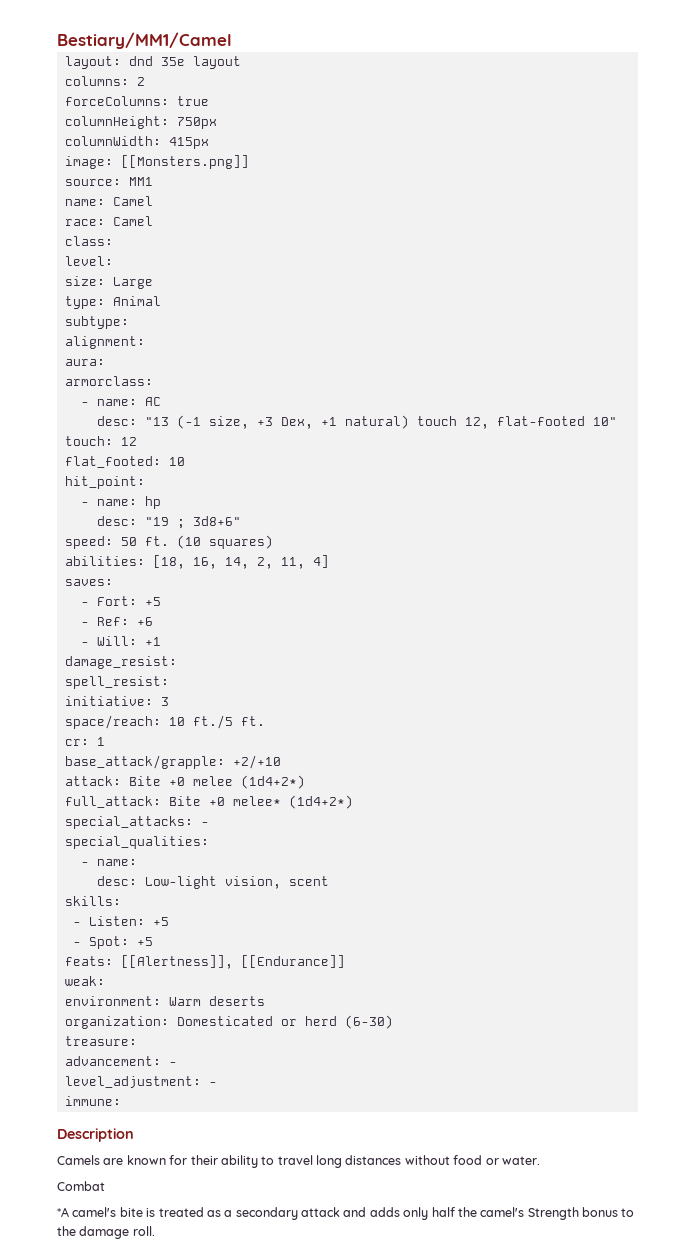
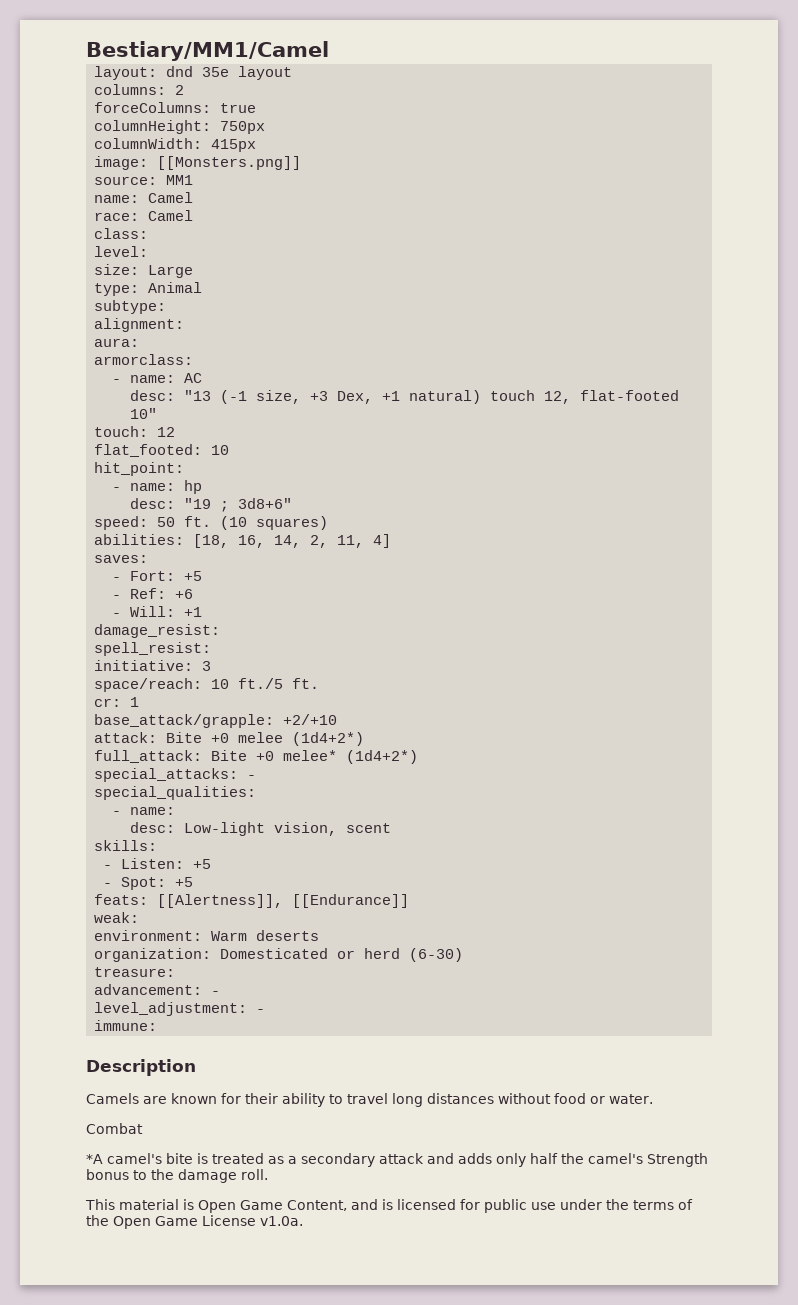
+ This material is Open Game Content, and is licensed for public use under the terms of the Open Game License v1.0a.

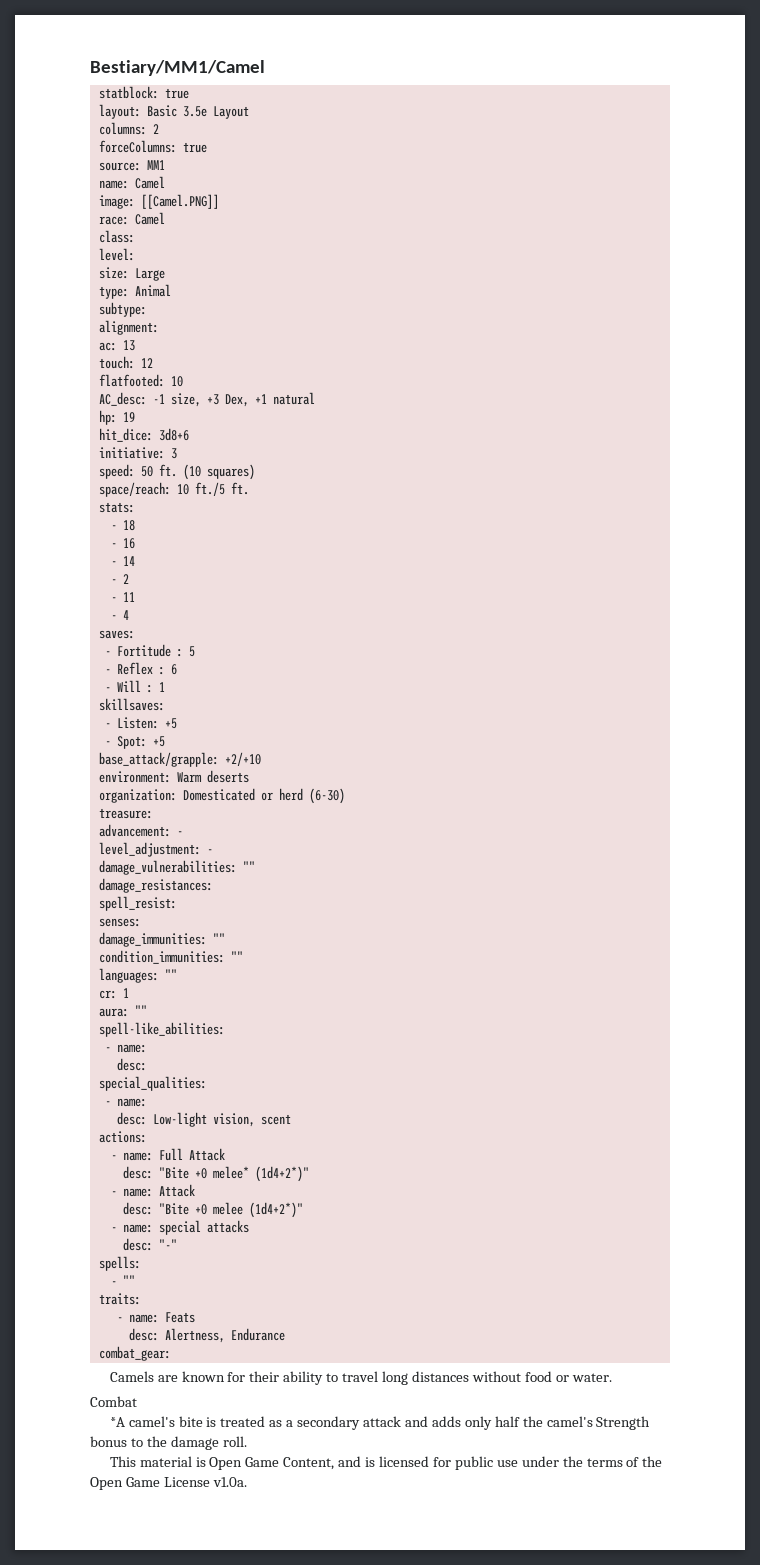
+ statblock: true
- layout: dnd 35e layout
+ layout: Basic 3.5e Layout
- columnHeight: 750px
- columnWidth: 415px
- image: [[Monsters.png]]
+ image: [[Camel.PNG]]
- aura:
- armorclass:
- - name: AC
- desc: "13 (-1 size, +3 Dex, +1 natural) touch 12, flat-footed 10"
+ ac: 13
  touch: 12
- flat_footed: 10
- hit_point:
- - name: hp
- desc: "19 ; 3d8+6"
+ flatfooted: 10
+ AC_desc: -1 size, +3 Dex, +1 natural
+ hp: 19
+ hit_dice: 3d8+6
+ initiative: 3
- abilities: [18, 16, 14, 2, 11, 4]
+ space/reach: 10 ft./5 ft.
+ stats:
+ - 18
+ - 16
+ - 14
+ - 2
+ - 11
+ - 4
  saves:
- - Fort: +5
- - Ref: +6
- - Will: +1
- damage_resist:
- spell_resist:
- initiative: 3
- space/reach: 10 ft./5 ft.
- cr: 1
- base_attack/grapple: +2/+10
- attack: Bite +0 melee (1d4+2*)
- full_attack: Bite +0 melee* (1d4+2*)
- special_attacks: -
- special_qualities:
- - name:
- desc: Low-light vision, scent
- skills:
+ - Fortitude : 5
+ - Reflex : 6
+ - Will : 1
+ skillsaves:
- feats: [[Alertness]], [[Endurance]]
- weak:
+ base_attack/grapple: +2/+10
- immune:
- Description
+ damage_vulnerabilities: ""
+ damage_resistances:
+ spell_resist:
+ senses:
+ damage_immunities: ""
+ condition_immunities: ""
+ languages: ""
+ cr: 1
+ aura: ""
+ spell-like_abilities:
+ - name:
+ desc:
+ special_qualities:
+ - name:
+ desc: Low-light vision, scent
+ actions:
+ - name: Full Attack
+ desc: "Bite +0 melee* (1d4+2*)"
+ - name: Attack
+ desc: "Bite +0 melee (1d4+2*)"
+ - name: special attacks
+ desc: "-"
+ spells:
+ - ""
+ traits:
+ - name: Feats
+ desc: Alertness, Endurance
+ combat_gear:

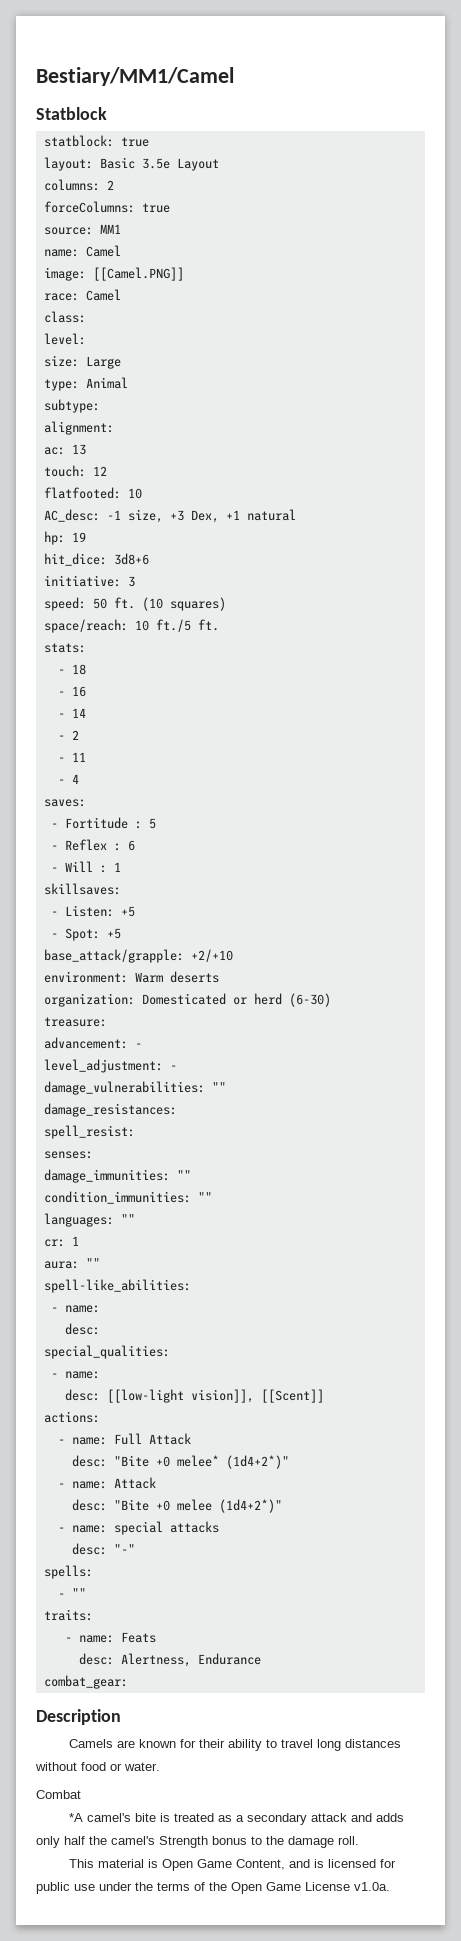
+ Statblock
- desc: Low-light vision, scent
+ desc: [[low-light vision]], [[Scent]]
+ Description

